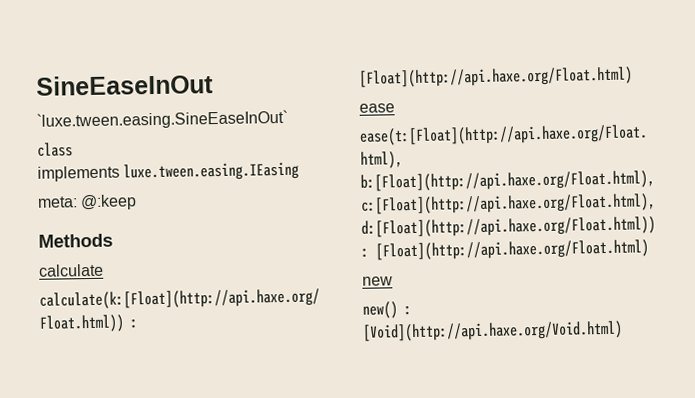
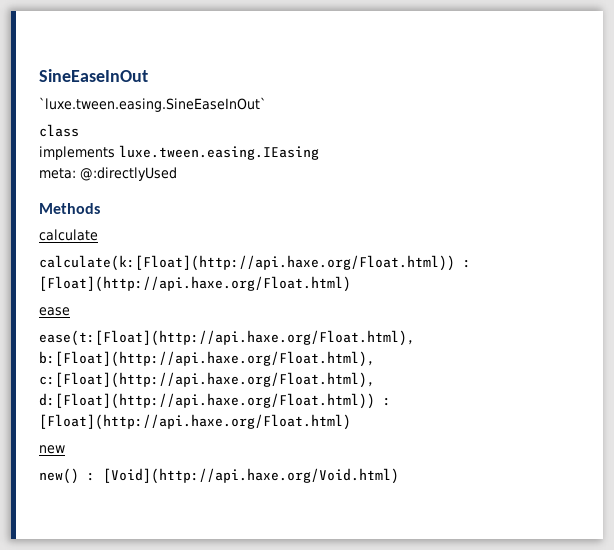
- meta: @:keep
+ meta: @:directlyUsed

